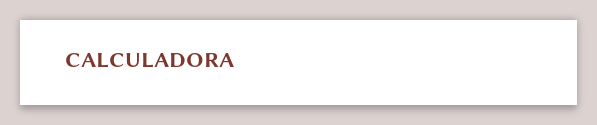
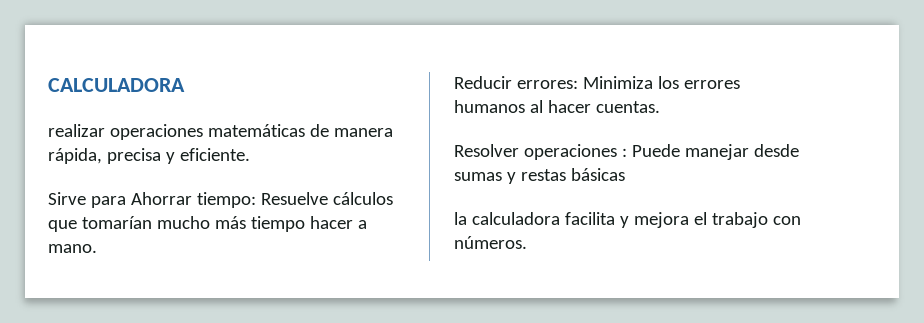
+ realizar operaciones matemáticas de manera rápida, precisa y eficiente.
+ Sirve para Ahorrar tiempo: Resuelve cálculos que tomarían mucho más tiempo hacer a mano.
+ Reducir errores: Minimiza los errores humanos al hacer cuentas.
+ Resolver operaciones : Puede manejar desde sumas y restas básicas
+ la calculadora facilita y mejora el trabajo con números.

